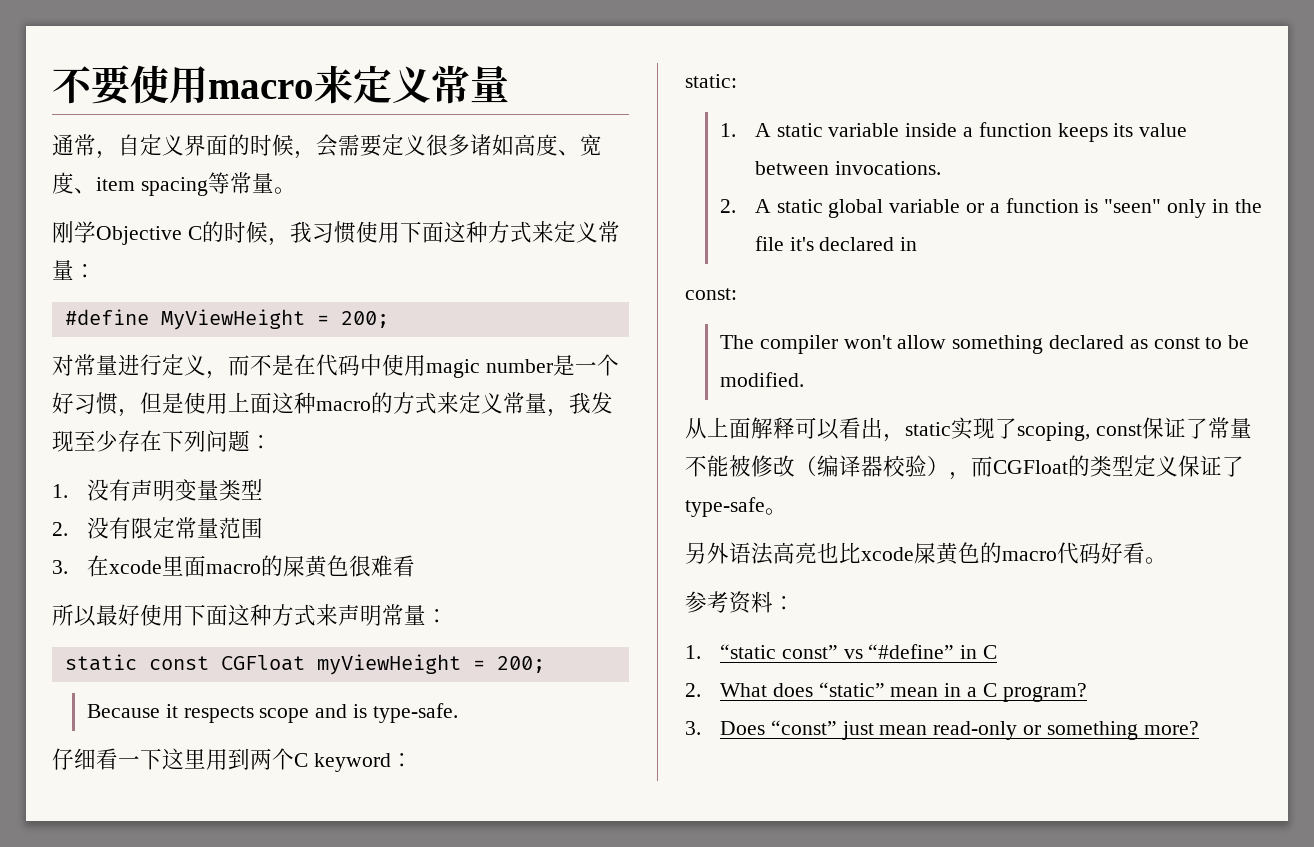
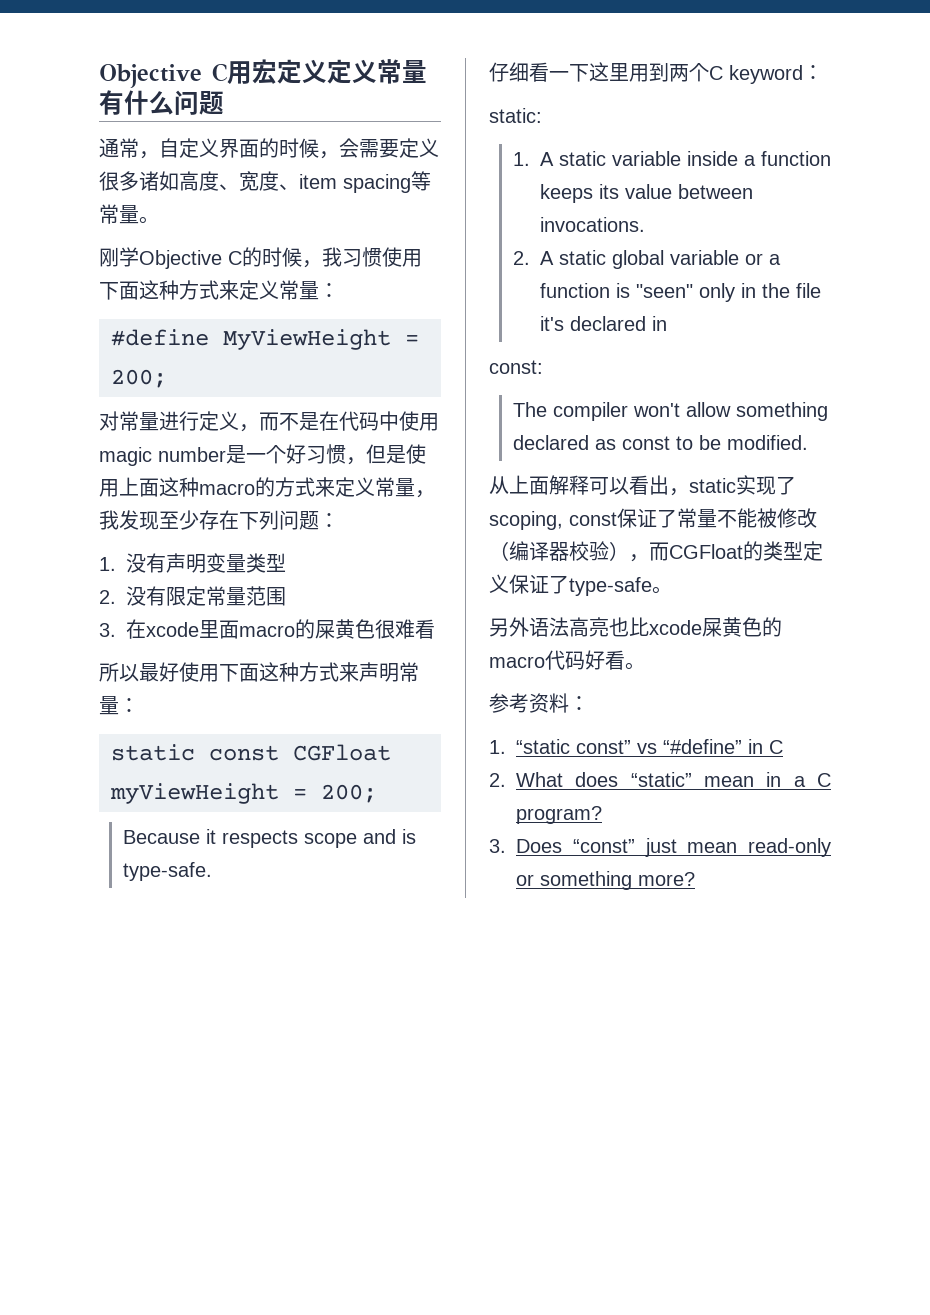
- 不要使用macro来定义常量
+ Objective C用宏定义定义常量有什么问题

